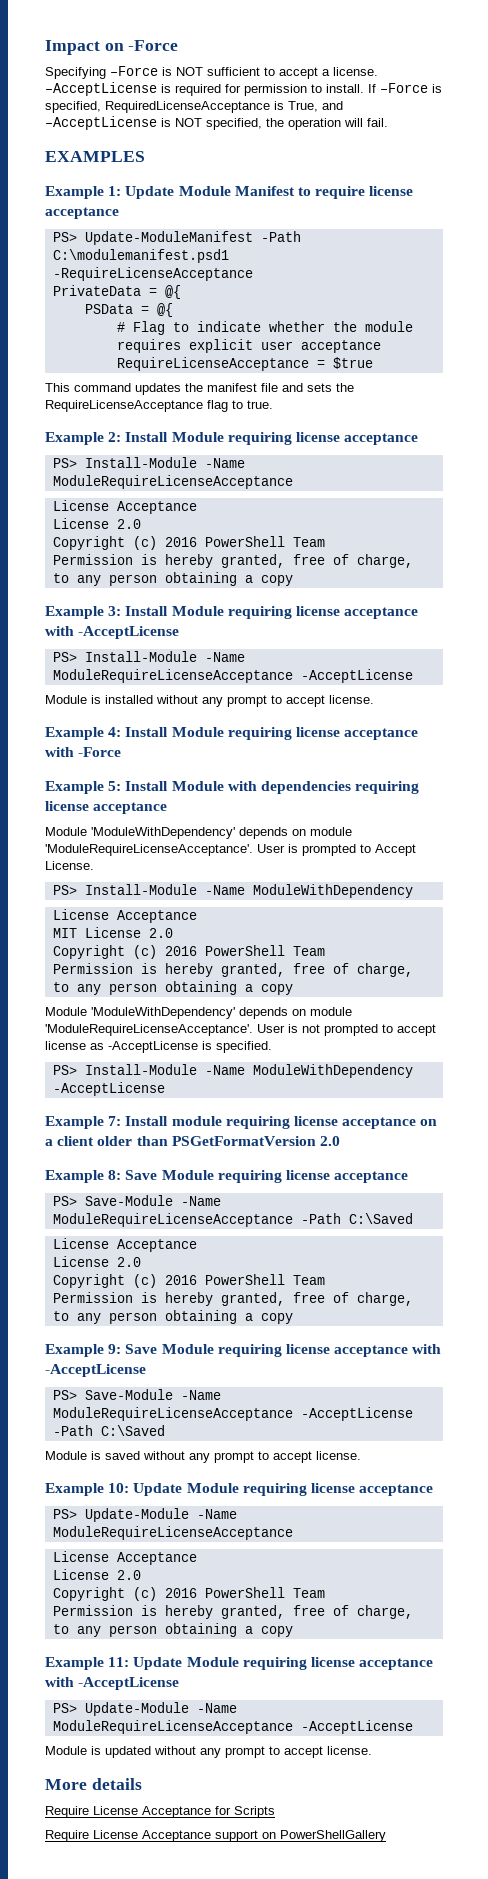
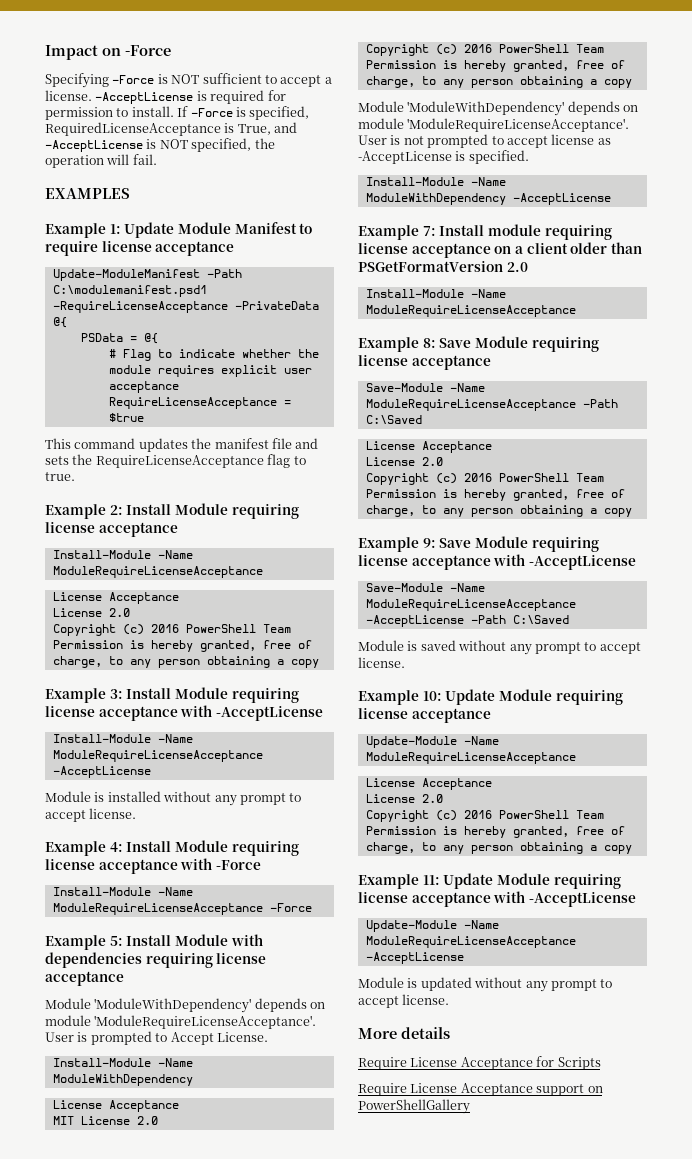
- PS> Update-ModuleManifest -Path C:\modulemanifest.psd1 -RequireLicenseAcceptance
- PrivateData = @{
+ Update-ModuleManifest -Path C:\modulemanifest.psd1 -RequireLicenseAcceptance -PrivateData @{
  Example 2: Install Module requiring license acceptance
- PS> Install-Module -Name ModuleRequireLicenseAcceptance
+ Install-Module -Name ModuleRequireLicenseAcceptance
- PS> Install-Module -Name ModuleRequireLicenseAcceptance -AcceptLicense
+ Install-Module -Name ModuleRequireLicenseAcceptance -AcceptLicense
+ Install-Module -Name ModuleRequireLicenseAcceptance -Force
  User is prompted to Accept License.
- PS> Install-Module -Name ModuleWithDependency
+ Install-Module -Name ModuleWithDependency
- PS> Install-Module -Name ModuleWithDependency -AcceptLicense
+ Install-Module -Name ModuleWithDependency -AcceptLicense
  Example 7: Install module requiring license acceptance on a client older than PSGetFormatVersion 2.0
+ Install-Module -Name ModuleRequireLicenseAcceptance
- PS> Save-Module -Name ModuleRequireLicenseAcceptance -Path C:\Saved
+ Save-Module -Name ModuleRequireLicenseAcceptance -Path C:\Saved
- PS> Save-Module -Name ModuleRequireLicenseAcceptance -AcceptLicense -Path C:\Saved
+ Save-Module -Name ModuleRequireLicenseAcceptance -AcceptLicense -Path C:\Saved
  Example 10: Update Module requiring license acceptance
- PS> Update-Module -Name ModuleRequireLicenseAcceptance
+ Update-Module -Name ModuleRequireLicenseAcceptance
- PS> Update-Module -Name ModuleRequireLicenseAcceptance -AcceptLicense
+ Update-Module -Name ModuleRequireLicenseAcceptance -AcceptLicense

